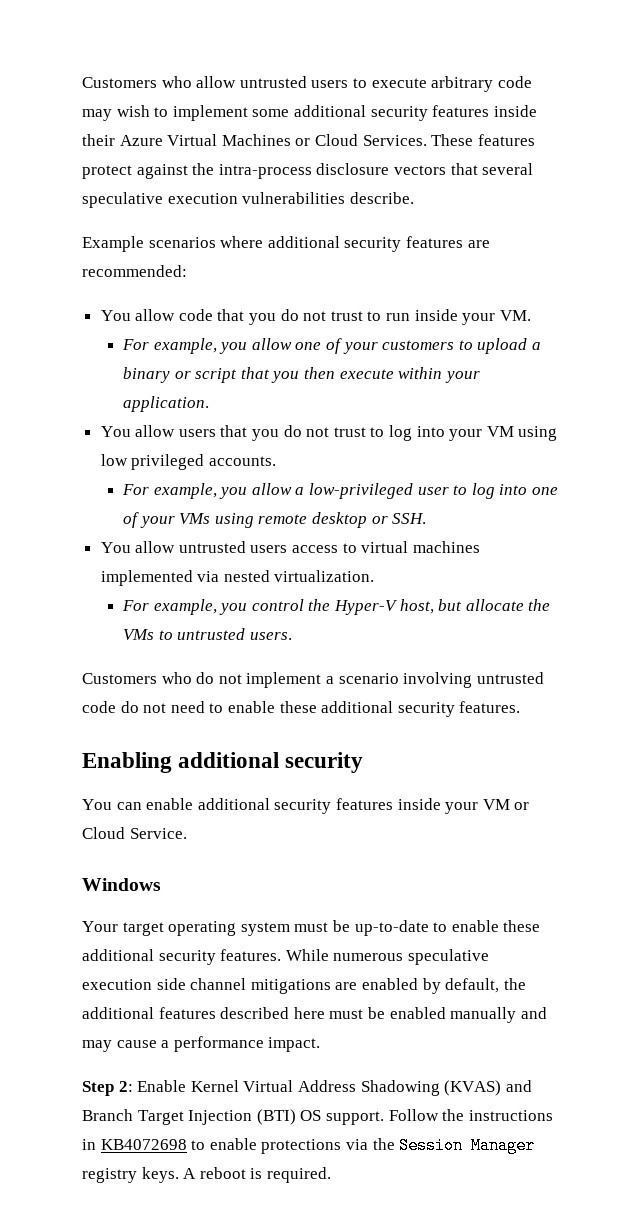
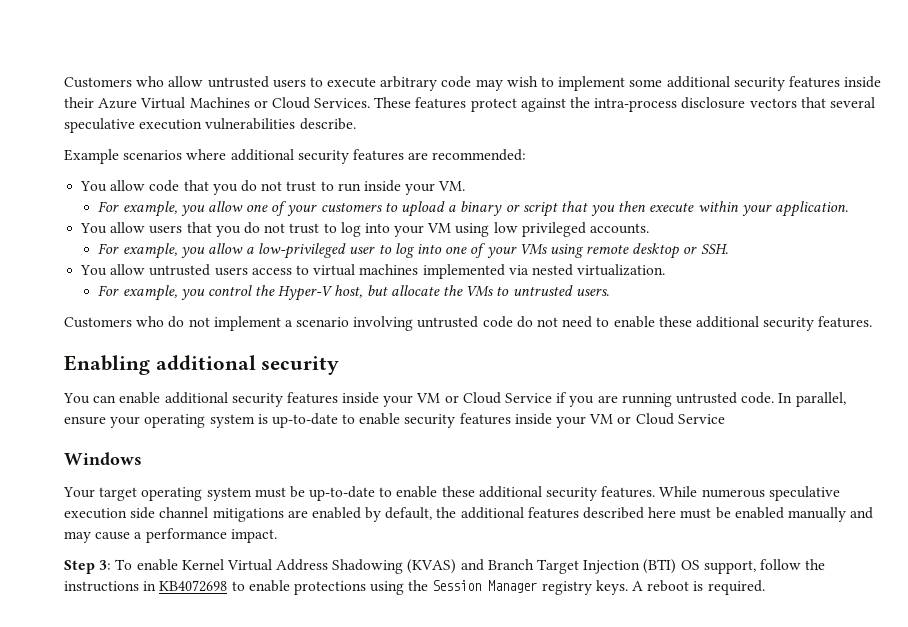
- You can enable additional security features inside your VM or Cloud Service.
+ You can enable additional security features inside your VM or Cloud Service if you are running untrusted code. In parallel, ensure your operating system is up-to-date to enable security features inside your VM or Cloud Service
- Step 2: Enable Kernel Virtual Address Shadowing (KVAS) and Branch Target Injection (BTI) OS support. Follow the instructions in KB4072698 to enable protections via the Session Manager registry keys.
+ Step 3: To enable Kernel Virtual Address Shadowing (KVAS) and Branch Target Injection (BTI) OS support, follow the instructions in KB4072698 to enable protections using the Session Manager registry keys.

